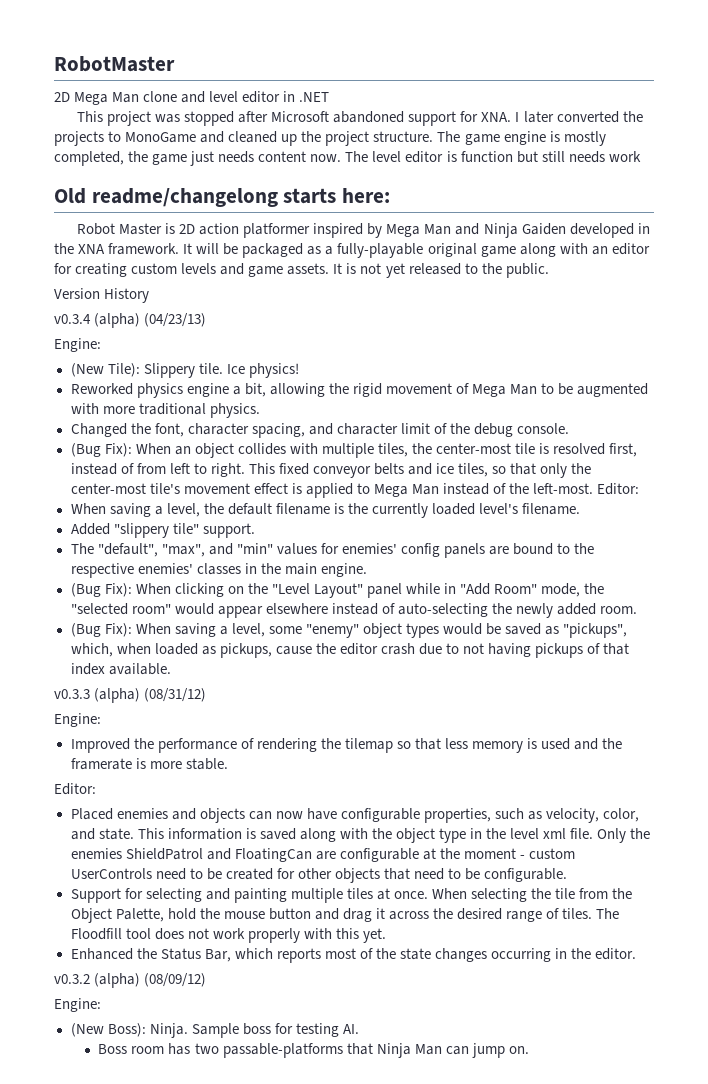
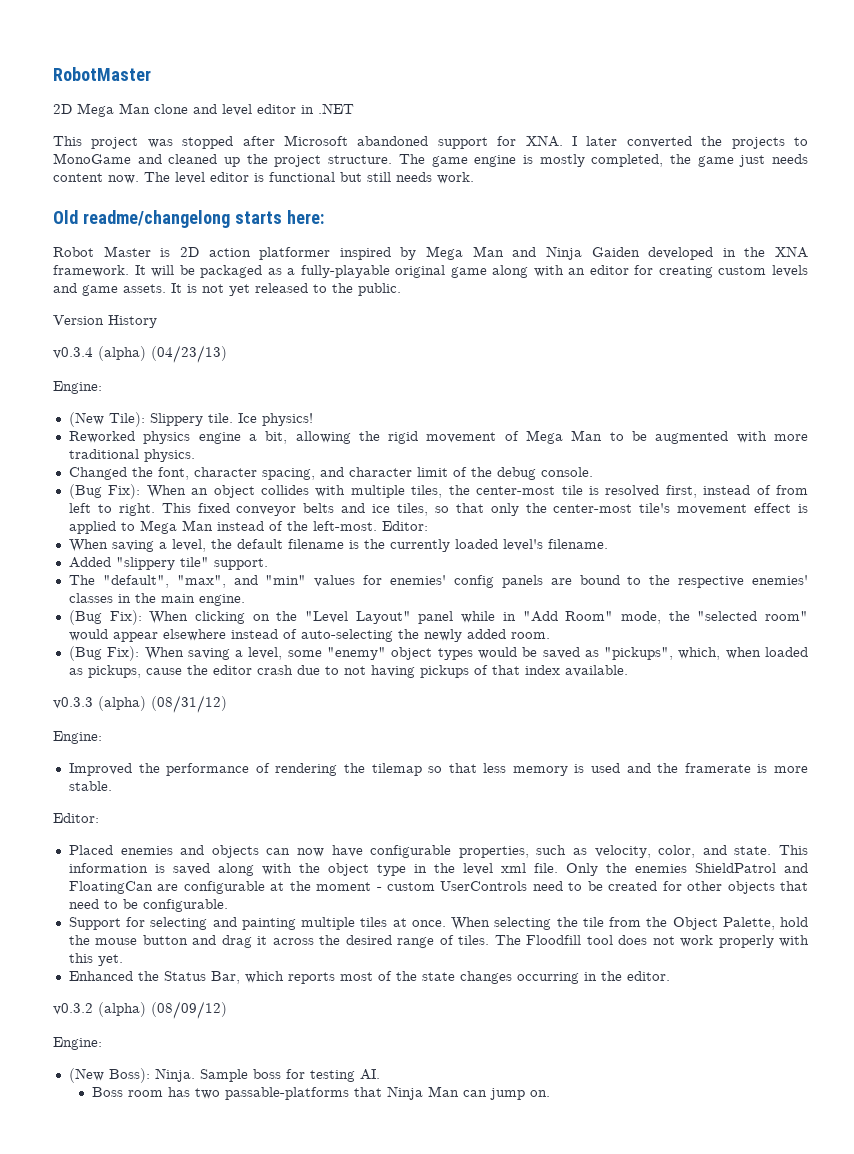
- The level editor is function but still needs work
+ The level editor is functional but still needs work.

